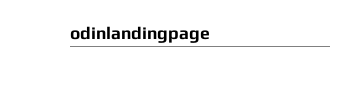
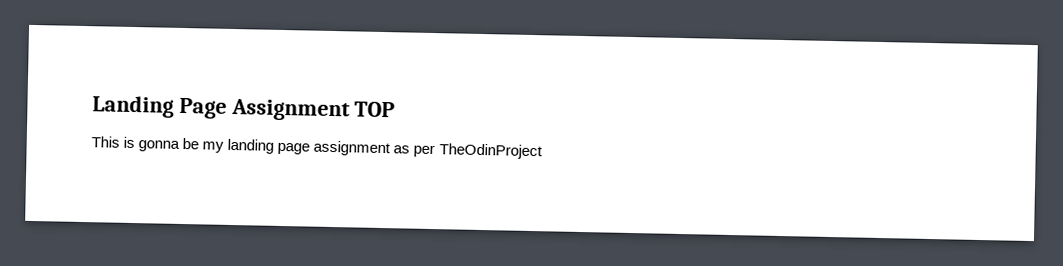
- odinlandingpage
+ Landing Page Assignment TOP
+ This is gonna be my landing page assignment as per TheOdinProject

